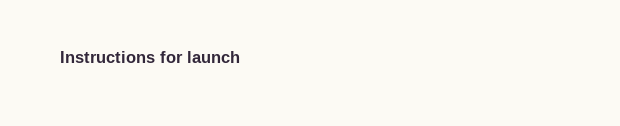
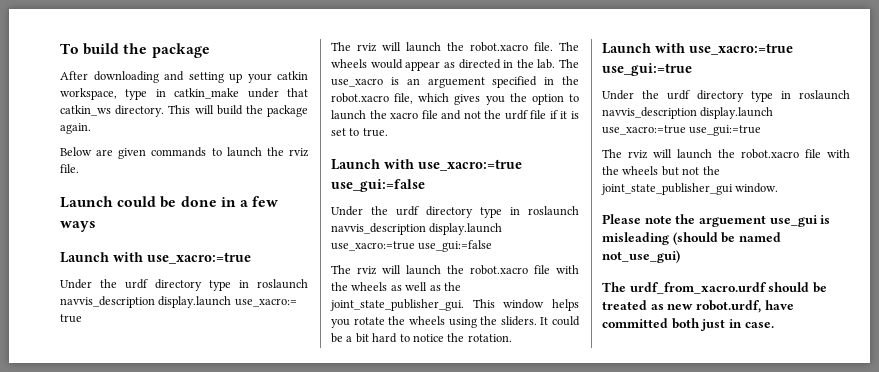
- Instructions for launch
+ To build the package
+ After downloading and setting up your catkin workspace, type in catkin_make under that catkin_ws directory. This will build the package again.
+ Below are given commands to launch the rviz file.
+ Launch could be done in a few ways
+ Launch with use_xacro:=true
+ Under the urdf directory type in roslaunch navvis_description display.launch use_xacro:= true
+ The rviz will launch the robot.xacro file. The wheels would appear as directed in the lab. The use_xacro is an arguement specified in the robot.xacro file, which gives you the option to launch the xacro file and not the urdf file if it is set to true.
+ Launch with use_xacro:=true use_gui:=false
+ Under the urdf directory type in roslaunch navvis_description display.launch use_xacro:=true use_gui:=false
+ The rviz will launch the robot.xacro file with the wheels as well as the joint_state_publisher_gui. This window helps you rotate the wheels using the sliders. It could be a bit hard to notice the rotation.
+ Launch with use_xacro:=true use_gui:=true
+ Under the urdf directory type in roslaunch navvis_description display.launch use_xacro:=true use_gui:=true
+ The rviz will launch the robot.xacro file with the wheels but not the joint_state_publisher_gui window.
+ Please note the arguement use_gui is misleading (should be named not_use_gui)
+ The urdf_from_xacro.urdf should be treated as new robot.urdf, have committed both just in case.

